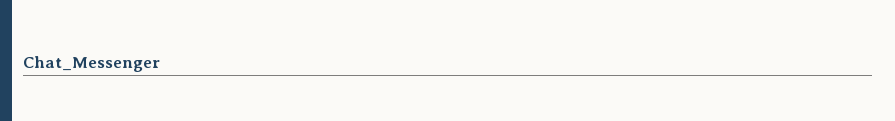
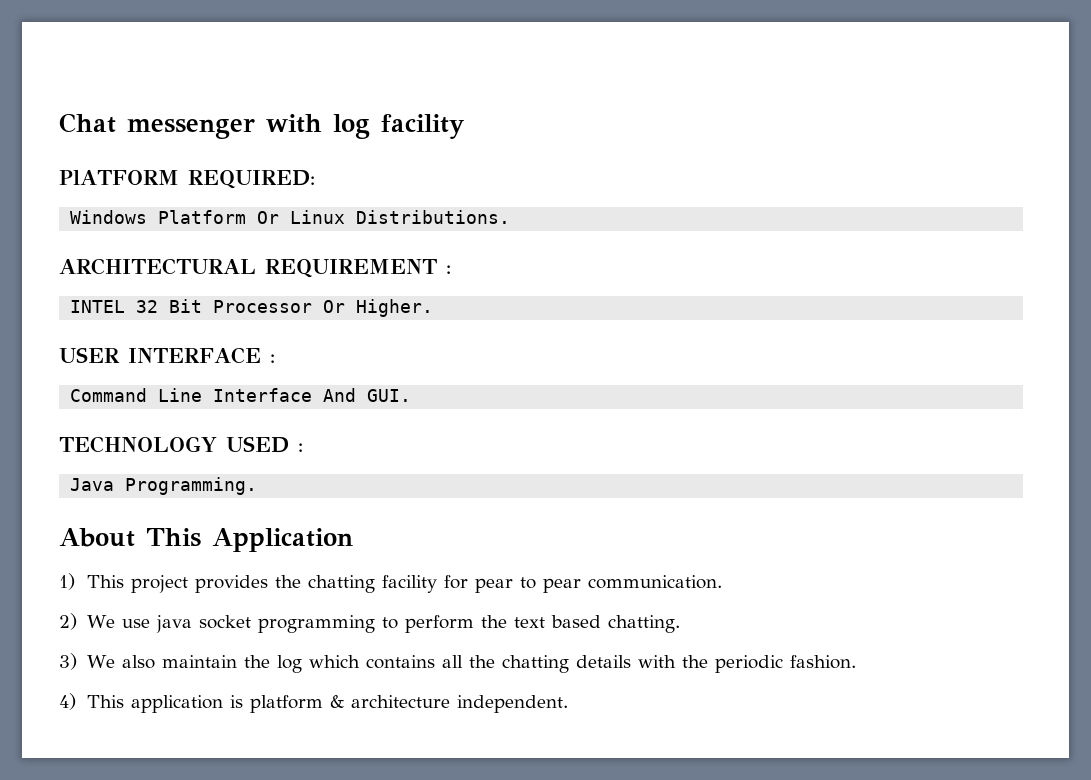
- Chat_Messenger
+ Chat messenger with log facility
+ PlATFORM REQUIRED:
+ Windows Platform Or Linux Distributions.
+ ARCHITECTURAL REQUIREMENT :
+ INTEL 32 Bit Processor Or Higher.
+ USER INTERFACE :
+ Command Line Interface And GUI.
+ TECHNOLOGY USED :
+ Java Programming.
+ About This Application
+ 1) This project provides the chatting facility for pear to pear communication.
+ 2) We use java socket programming to perform the text based chatting.
+ 3) We also maintain the log which contains all the chatting details with the periodic fashion.
+ 4) This application is platform & architecture independent.

